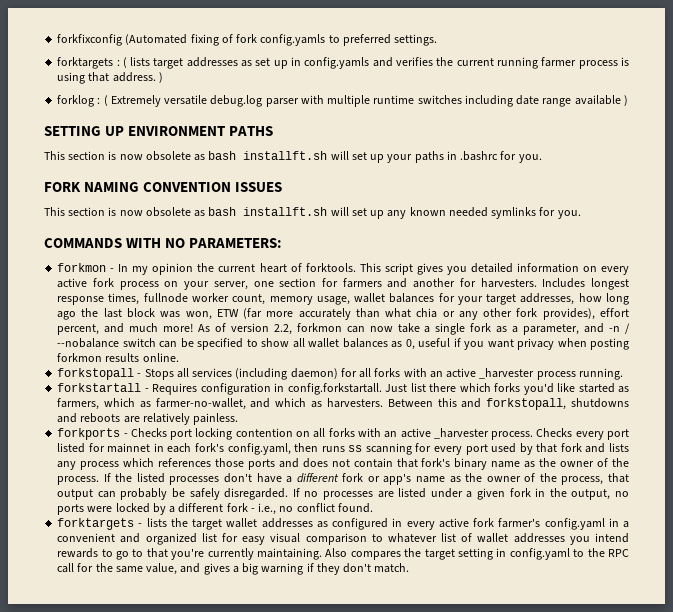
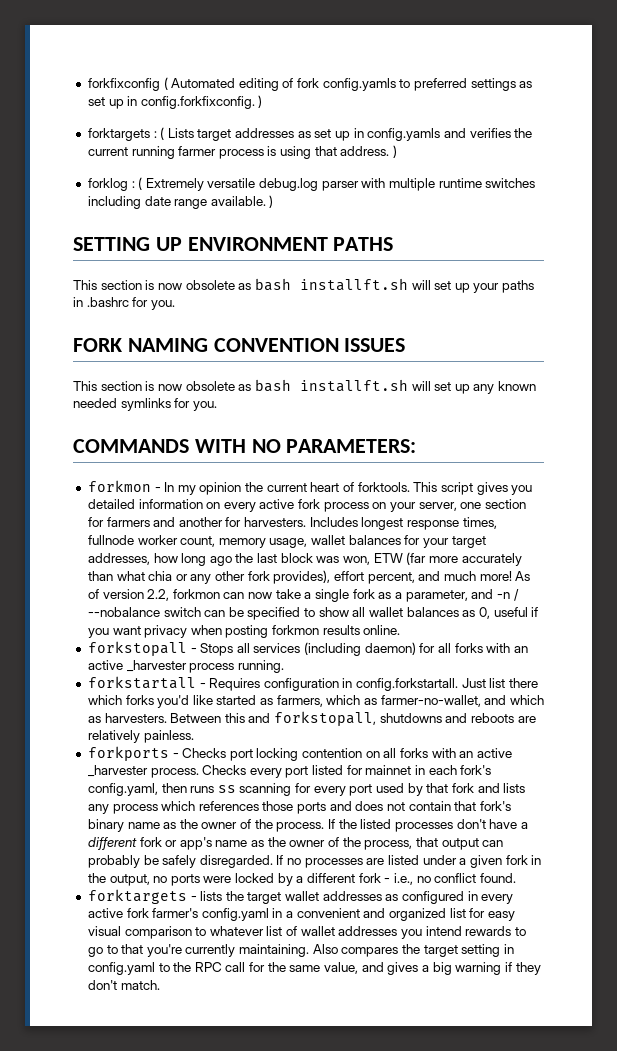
- forkfixconfig (Automated fixing of fork config.yamls to preferred settings.
+ forkfixconfig ( Automated editing of fork config.yamls to preferred settings as set up in config.forkfixconfig. )
- forktargets : ( lists target addresses as set up in config.yamls and verifies the current running farmer process is using that address. )
+ forktargets : ( Lists target addresses as set up in config.yamls and verifies the current running farmer process is using that address. )
- forklog : ( Extremely versatile debug.log parser with multiple runtime switches including date range available )
+ forklog : ( Extremely versatile debug.log parser with multiple runtime switches including date range available. )

